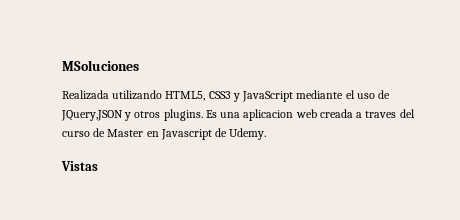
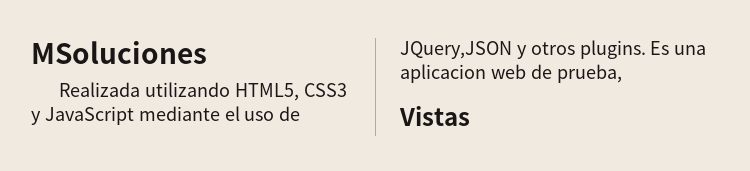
- Es una aplicacion web creada a traves del curso de Master en Javascript de Udemy.
+ Es una aplicacion web de prueba,

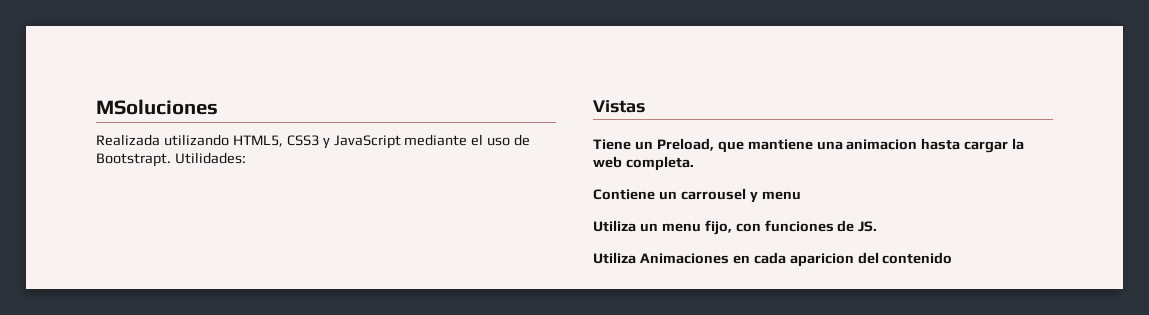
- Realizada utilizando HTML5, CSS3 y JavaScript mediante el uso de JQuery,JSON y otros plugins. Es una aplicacion web de prueba,
+ Realizada utilizando HTML5, CSS3 y JavaScript mediante el uso de Bootstrapt. Utilidades:
  Vistas
+ Tiene un Preload, que mantiene una animacion hasta cargar la web completa.
+ Contiene un carrousel y menu
+ Utiliza un menu fijo, con funciones de JS.
+ Utiliza Animaciones en cada aparicion del contenido

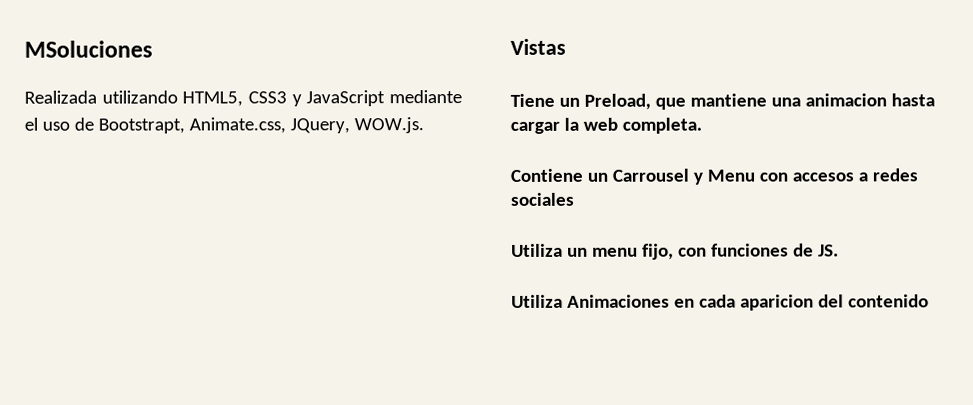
- Realizada utilizando HTML5, CSS3 y JavaScript mediante el uso de Bootstrapt. Utilidades:
+ Realizada utilizando HTML5, CSS3 y JavaScript mediante el uso de Bootstrapt, Animate.css, JQuery, WOW.js.
- Contiene un carrousel y menu
+ Contiene un Carrousel y Menu con accesos a redes sociales

